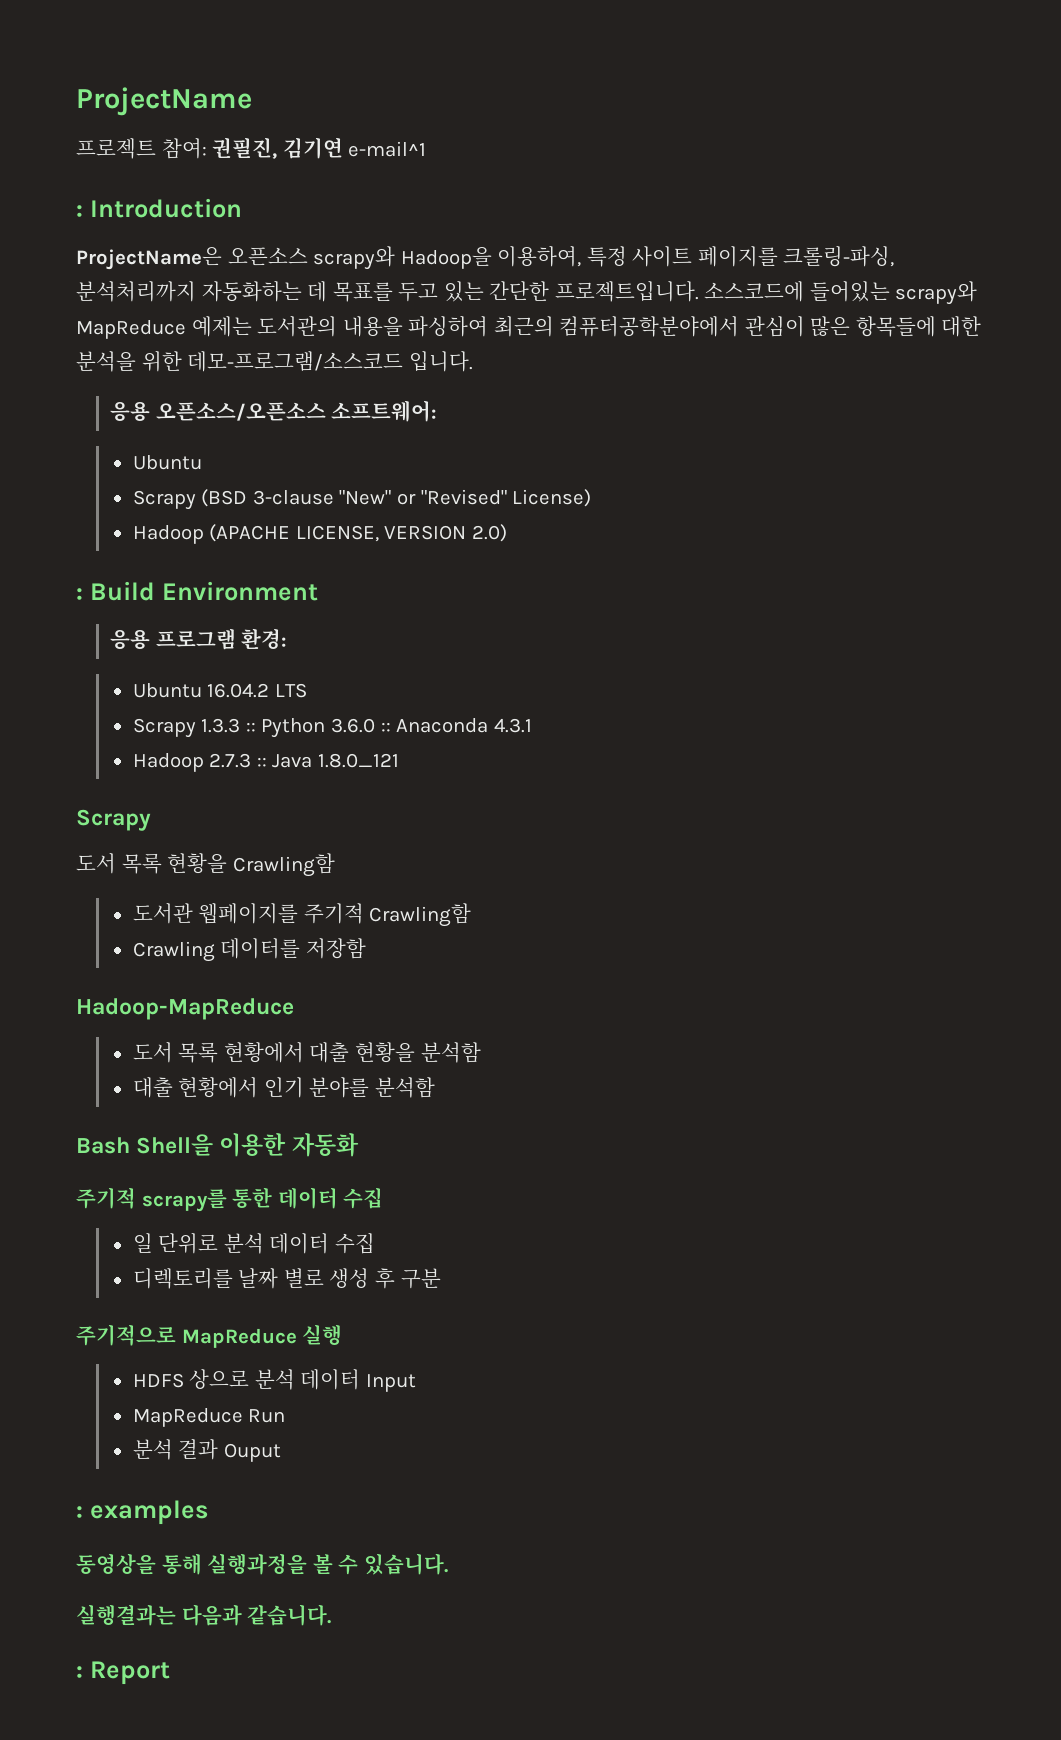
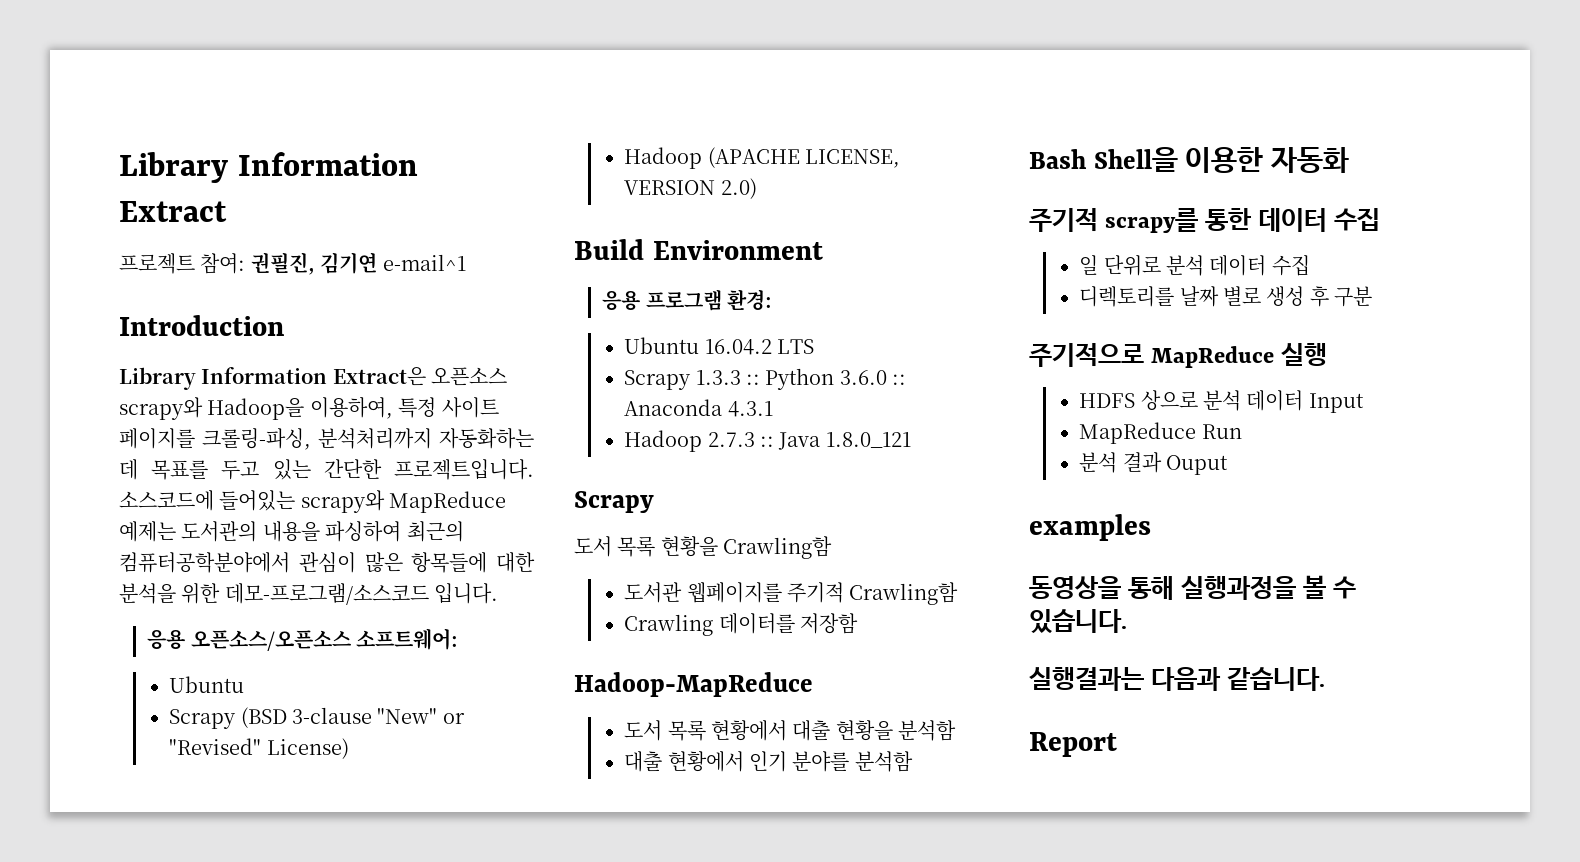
- ProjectName
+ Library Information Extract
- : Introduction
+ Introduction
- ProjectName은 오픈소스 scrapy와 Hadoop을 이용하여, 특정 사이트 페이지를 크롤링-파싱, 분석처리까지 자동화하는 데 목표를 두고 있는 간단한 프로젝트입니다.
+ Library Information Extract은 오픈소스 scrapy와 Hadoop을 이용하여, 특정 사이트 페이지를 크롤링-파싱, 분석처리까지 자동화하는 데 목표를 두고 있는 간단한 프로젝트입니다.
- : Build Environment
+ Build Environment
- : examples
+ examples
- : Report
+ Report

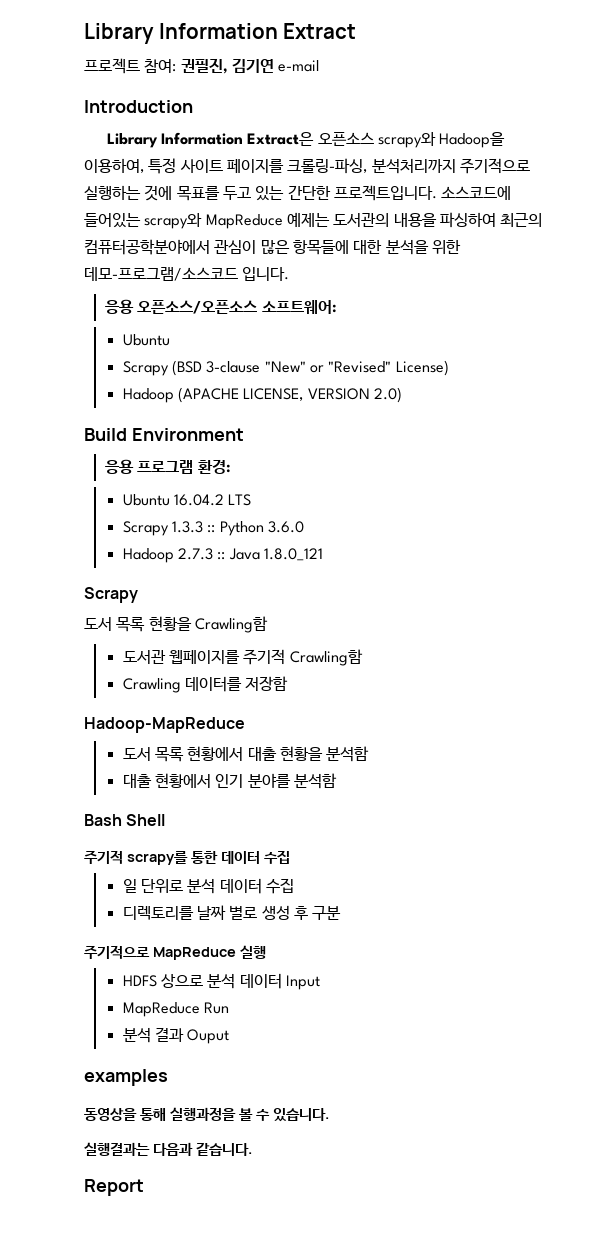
- 프로젝트 참여: 권필진, 김기연 e-mail^1
+ 프로젝트 참여: 권필진, 김기연 e-mail
- Library Information Extract은 오픈소스 scrapy와 Hadoop을 이용하여, 특정 사이트 페이지를 크롤링-파싱, 분석처리까지 자동화하는 데 목표를 두고 있는 간단한 프로젝트입니다.
+ Library Information Extract은 오픈소스 scrapy와 Hadoop을 이용하여, 특정 사이트 페이지를 크롤링-파싱, 분석처리까지 주기적으로 실행하는 것에 목표를 두고 있는 간단한 프로젝트입니다.
- Scrapy 1.3.3 :: Python 3.6.0 :: Anaconda 4.3.1
+ Scrapy 1.3.3 :: Python 3.6.0
- Bash Shell을 이용한 자동화
+ Bash Shell

